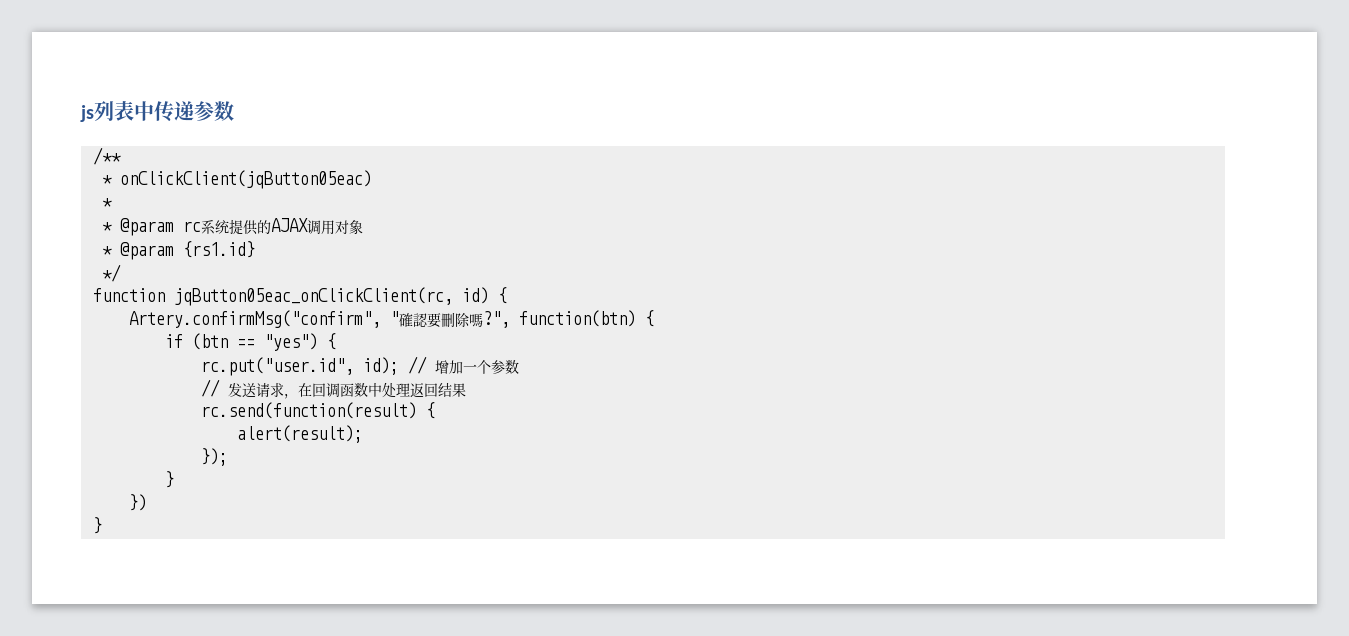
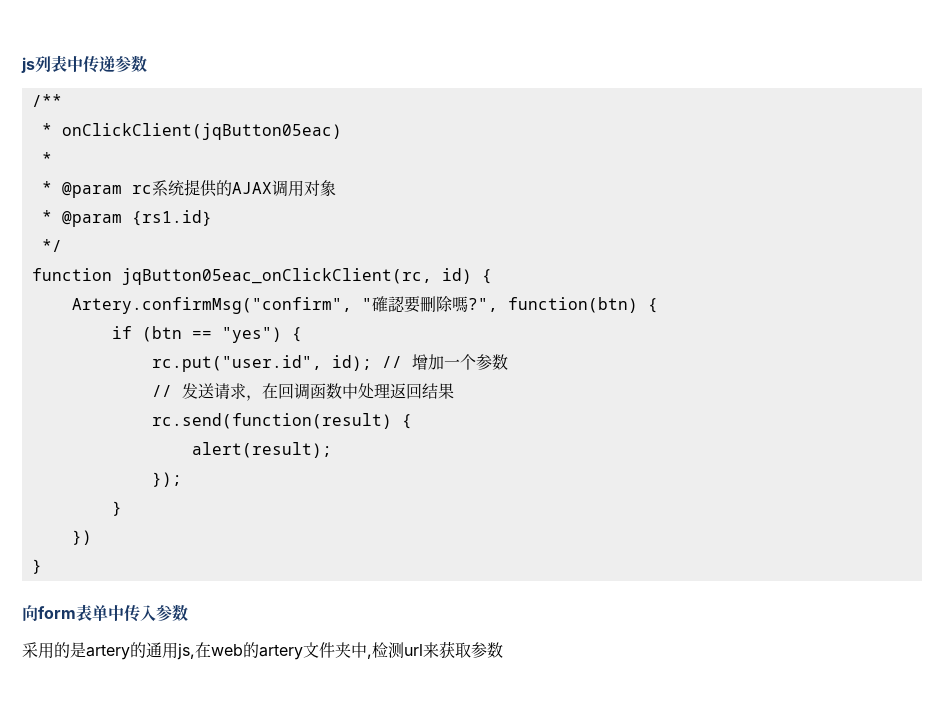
+ 向form表单中传入参数
+ 采用的是artery的通用js,在web的artery文件夹中,检测url来获取参数

